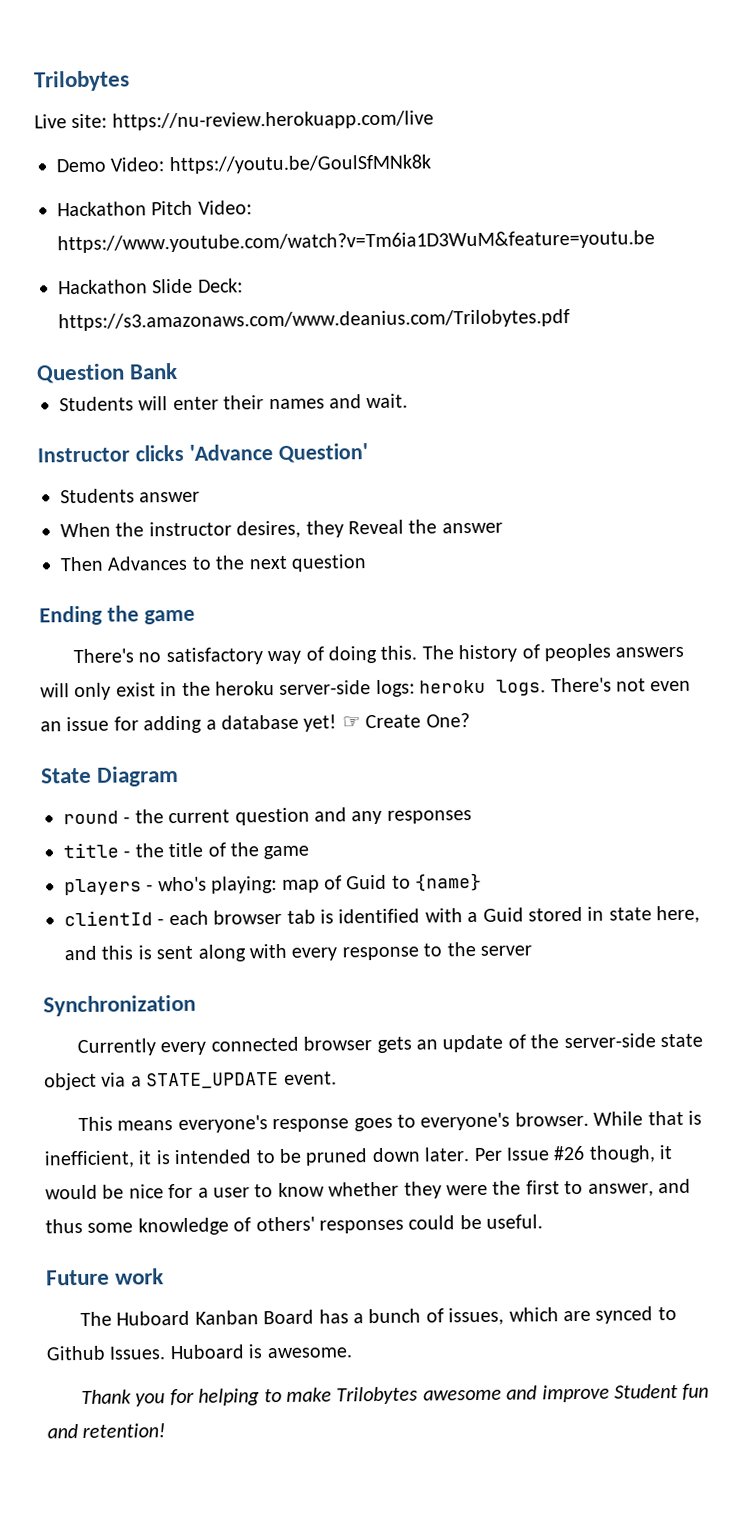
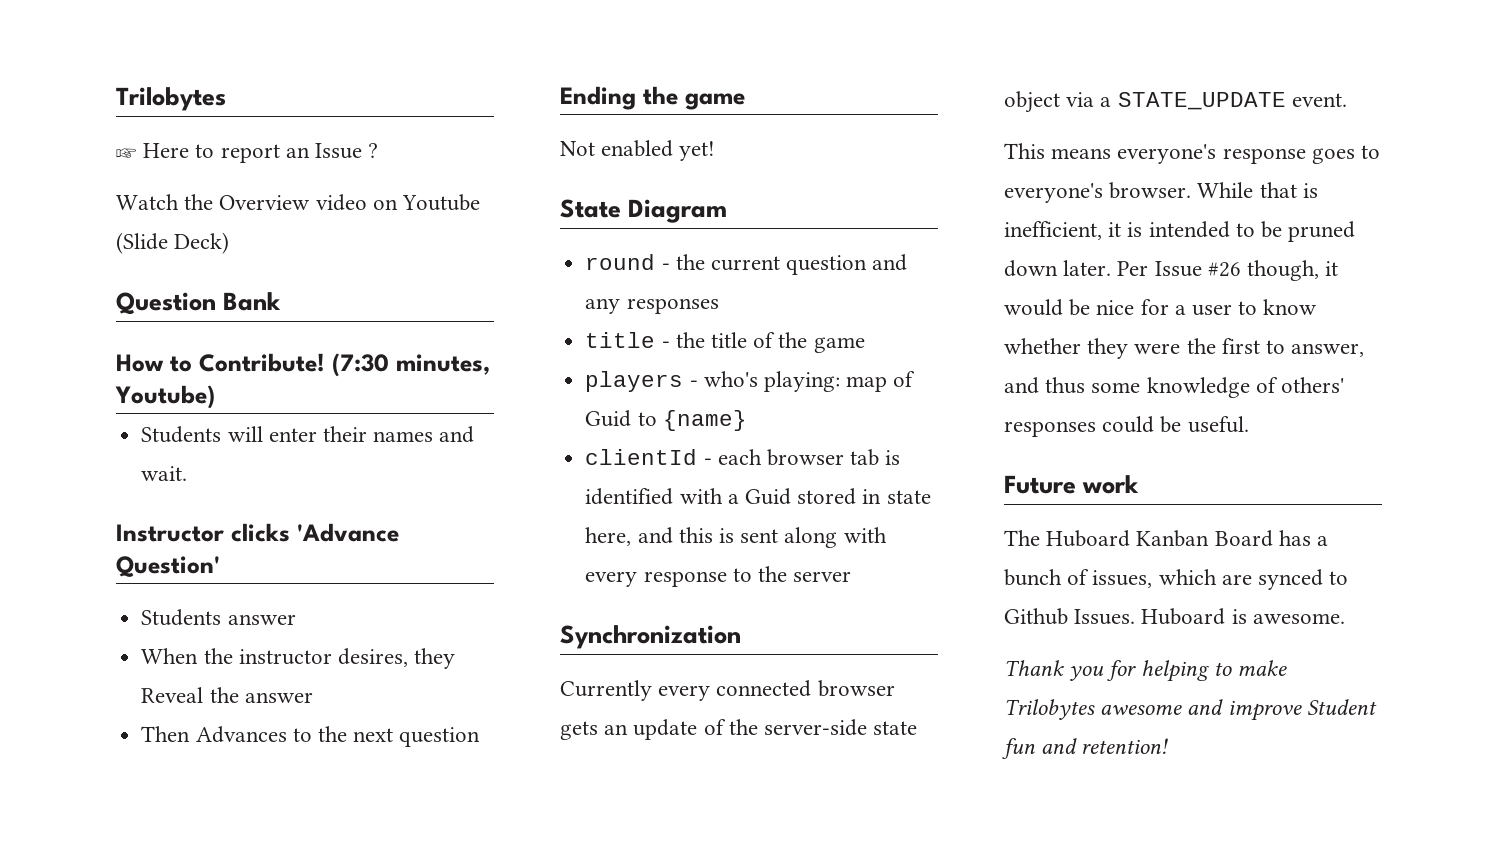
- Live site: https://nu-review.herokuapp.com/live
- Demo Video: https://youtu.be/GoulSfMNk8k
- Hackathon Pitch Video: https://www.youtube.com/watch?v=Tm6ia1D3WuM&feature=youtu.be
- Hackathon Slide Deck: https://s3.amazonaws.com/www.deanius.com/Trilobytes.pdf
+ ☞ Here to report an Issue ?
+ Watch the Overview video on Youtube (Slide Deck)
  Question Bank
+ How to Contribute! (7:30 minutes, Youtube)
- There's no satisfactory way of doing this. The history of peoples answers will only exist in the heroku server-side logs: heroku logs. There's not even an issue for adding a database yet! ☞ Create One?
+ Not enabled yet!

